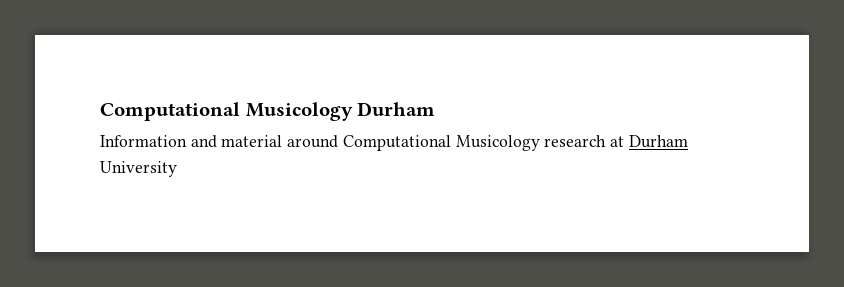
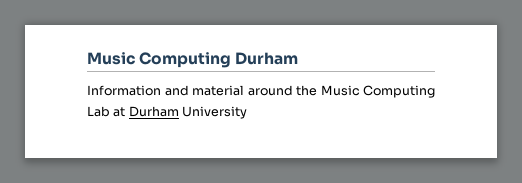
- Computational Musicology Durham
+ Music Computing Durham
- Information and material around Computational Musicology research at Durham University
+ Information and material around the Music Computing Lab at Durham University

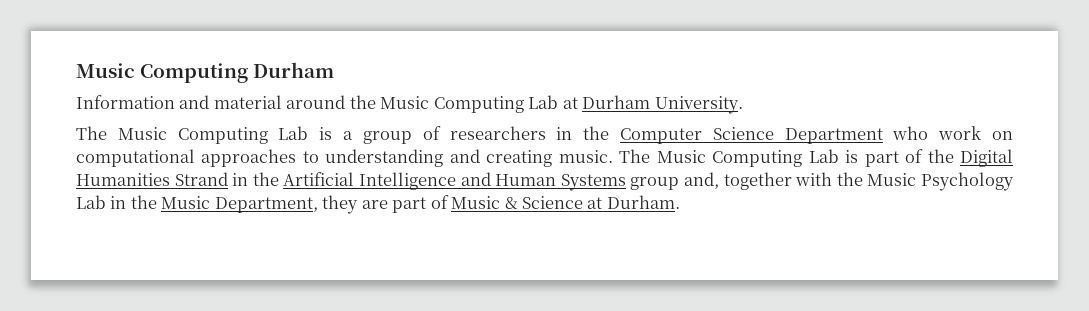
- Information and material around the Music Computing Lab at Durham University
+ Information and material around the Music Computing Lab at Durham University.
+ The Music Computing Lab is a group of researchers in the Computer Science Department who work on computational approaches to understanding and creating music. The Music Computing Lab is part of the Digital Humanities Strand in the Artificial Intelligence and Human Systems group and, together with the Music Psychology Lab in the Music Department, they are part of Music & Science at Durham.

